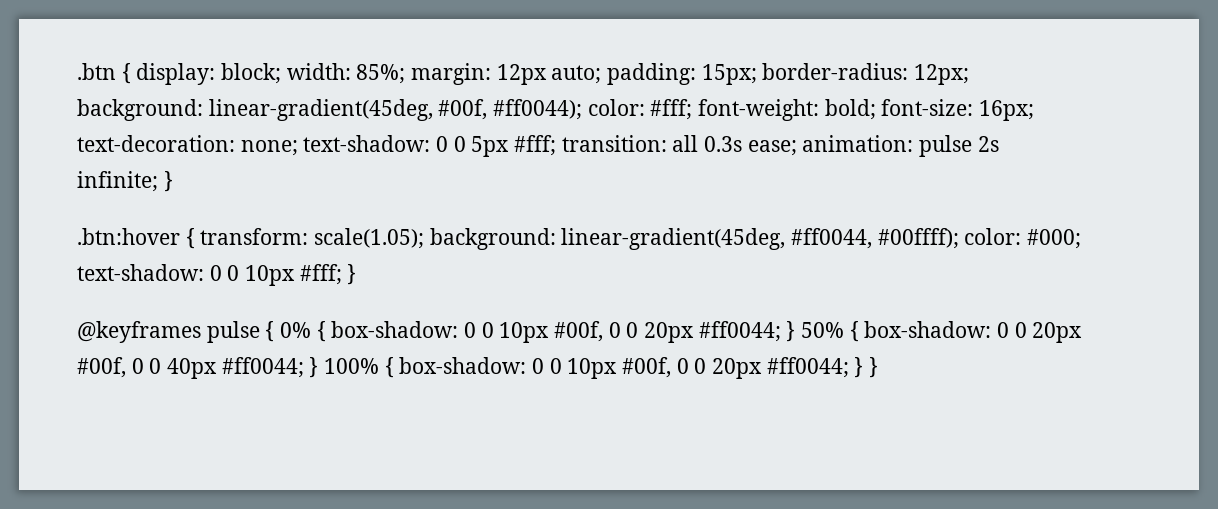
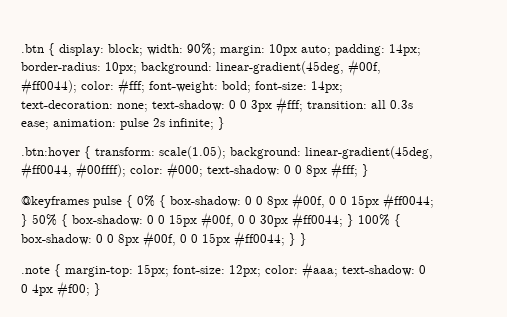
- .btn { display: block; width: 85%; margin: 12px auto; padding: 15px; border-radius: 12px; background: linear-gradient(45deg, #00f, #ff0044); color: #fff; font-weight: bold; font-size: 16px; text-decoration: none; text-shadow: 0 0 5px #fff; transition: all 0.3s ease; animation: pulse 2s infinite; }
+ .btn { display: block; width: 90%; margin: 10px auto; padding: 14px; border-radius: 10px; background: linear-gradient(45deg, #00f, #ff0044); color: #fff; font-weight: bold; font-size: 14px; text-decoration: none; text-shadow: 0 0 3px #fff; transition: all 0.3s ease; animation: pulse 2s infinite; }
- .btn:hover { transform: scale(1.05); background: linear-gradient(45deg, #ff0044, #00ffff); color: #000; text-shadow: 0 0 10px #fff; }
+ .btn:hover { transform: scale(1.05); background: linear-gradient(45deg, #ff0044, #00ffff); color: #000; text-shadow: 0 0 8px #fff; }
- @keyframes pulse { 0% { box-shadow: 0 0 10px #00f, 0 0 20px #ff0044; } 50% { box-shadow: 0 0 20px #00f, 0 0 40px #ff0044; } 100% { box-shadow: 0 0 10px #00f, 0 0 20px #ff0044; } }
+ @keyframes pulse { 0% { box-shadow: 0 0 8px #00f, 0 0 15px #ff0044; } 50% { box-shadow: 0 0 15px #00f, 0 0 30px #ff0044; } 100% { box-shadow: 0 0 8px #00f, 0 0 15px #ff0044; } }
+ .note { margin-top: 15px; font-size: 12px; color: #aaa; text-shadow: 0 0 4px #f00; }

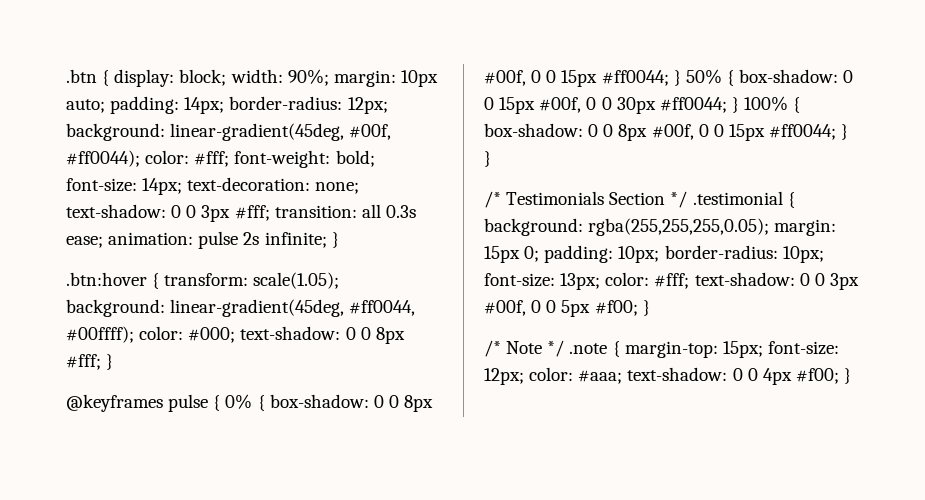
- .btn { display: block; width: 90%; margin: 10px auto; padding: 14px; border-radius: 10px; background: linear-gradient(45deg, #00f, #ff0044); color: #fff; font-weight: bold; font-size: 14px; text-decoration: none; text-shadow: 0 0 3px #fff; transition: all 0.3s ease; animation: pulse 2s infinite; }
+ .btn { display: block; width: 90%; margin: 10px auto; padding: 14px; border-radius: 12px; background: linear-gradient(45deg, #00f, #ff0044); color: #fff; font-weight: bold; font-size: 14px; text-decoration: none; text-shadow: 0 0 3px #fff; transition: all 0.3s ease; animation: pulse 2s infinite; }
- .note { margin-top: 15px; font-size: 12px; color: #aaa; text-shadow: 0 0 4px #f00; }
+ /* Testimonials Section */ .testimonial { background: rgba(255,255,255,0.05); margin: 15px 0; padding: 10px; border-radius: 10px; font-size: 13px; color: #fff; text-shadow: 0 0 3px #00f, 0 0 5px #f00; }
+ /* Note */ .note { margin-top: 15px; font-size: 12px; color: #aaa; text-shadow: 0 0 4px #f00; }

